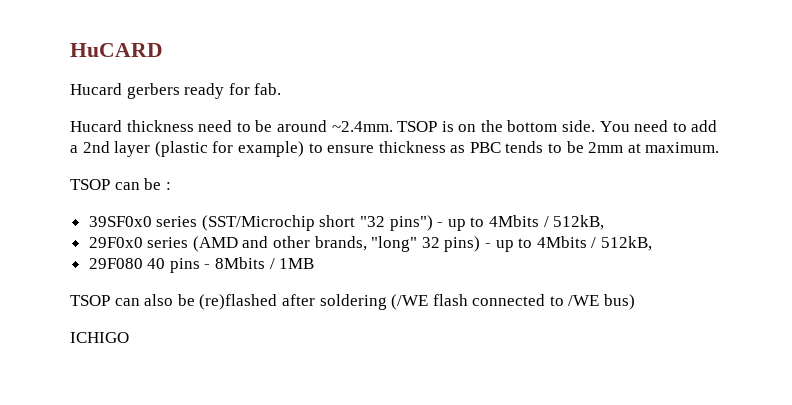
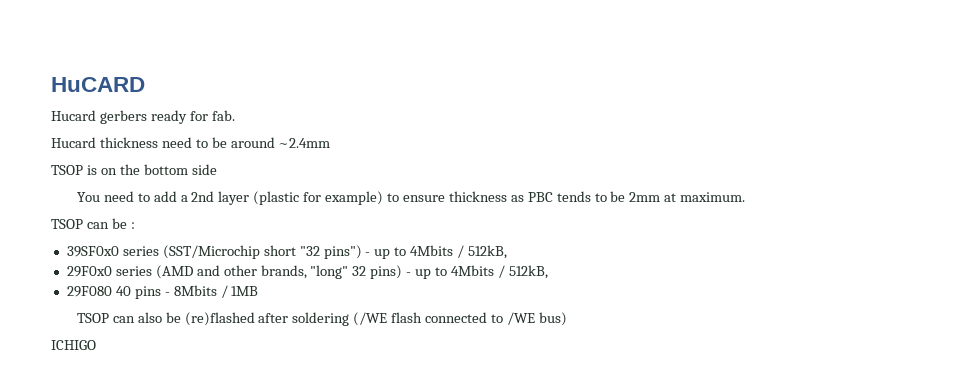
- Hucard thickness need to be around ~2.4mm. TSOP is on the bottom side. You need to add a 2nd layer (plastic for example) to ensure thickness as PBC tends to be 2mm at maximum.
+ Hucard thickness need to be around ~2.4mm
+ TSOP is on the bottom side
+ You need to add a 2nd layer (plastic for example) to ensure thickness as PBC tends to be 2mm at maximum.

